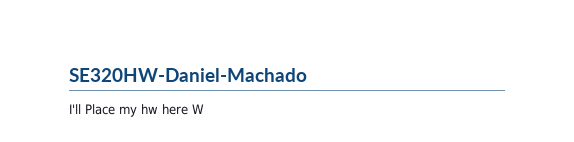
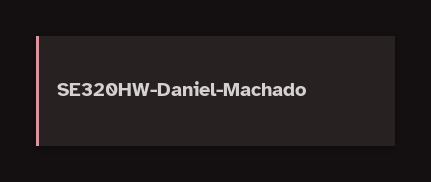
- I'll Place my hw here W

